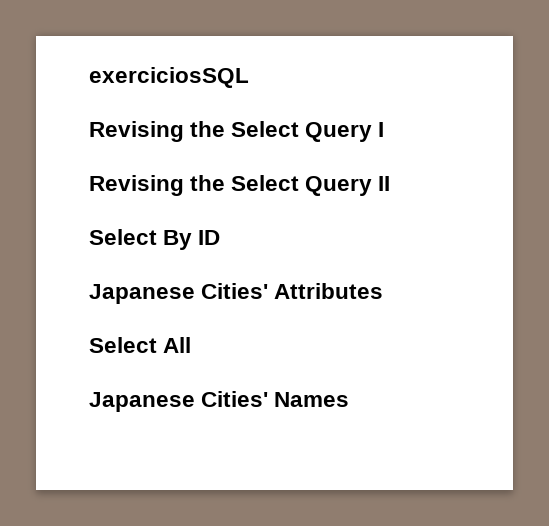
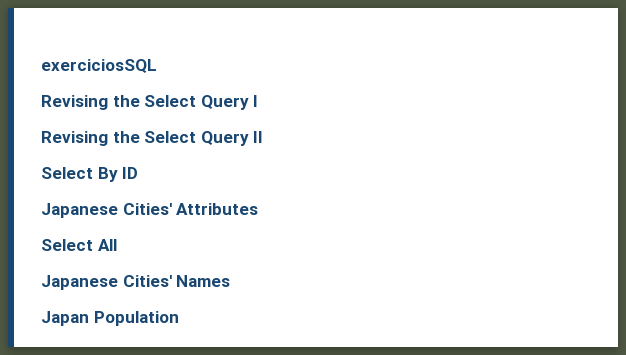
+ Japan Population

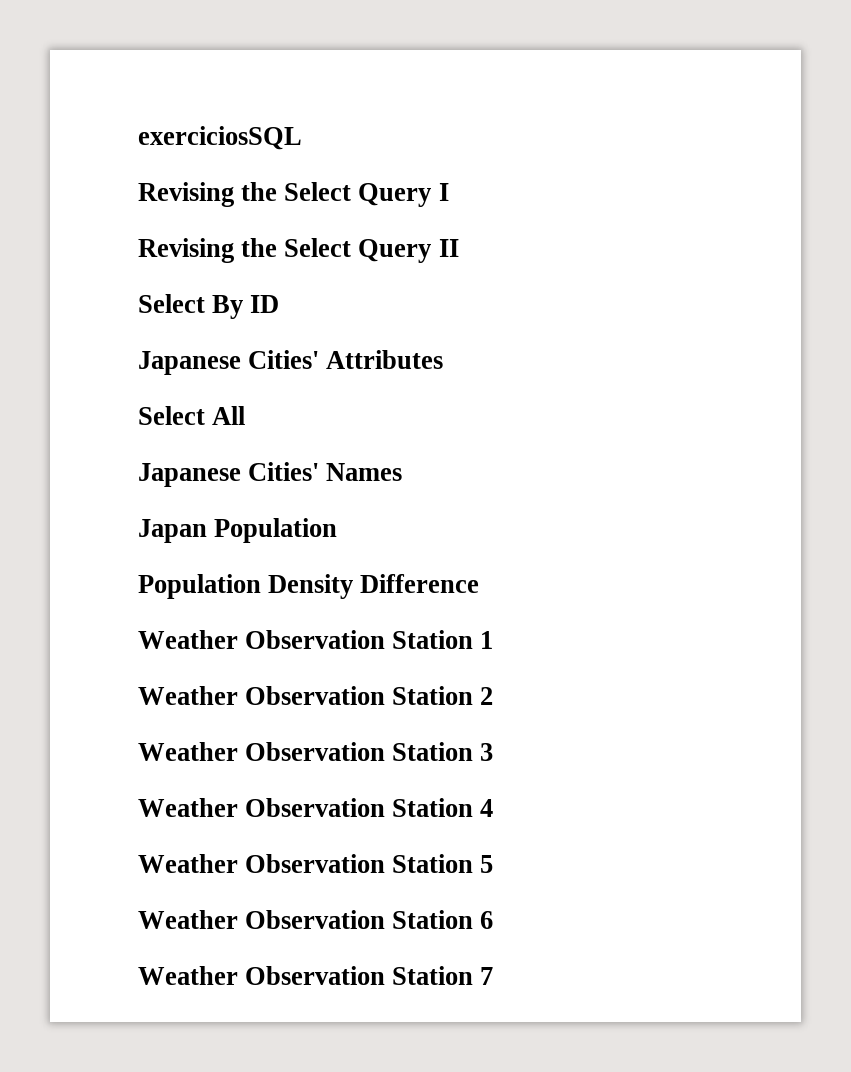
+ Population Density Difference
+ Weather Observation Station 1
+ Weather Observation Station 2
+ Weather Observation Station 3
+ Weather Observation Station 4
+ Weather Observation Station 5
+ Weather Observation Station 6
+ Weather Observation Station 7

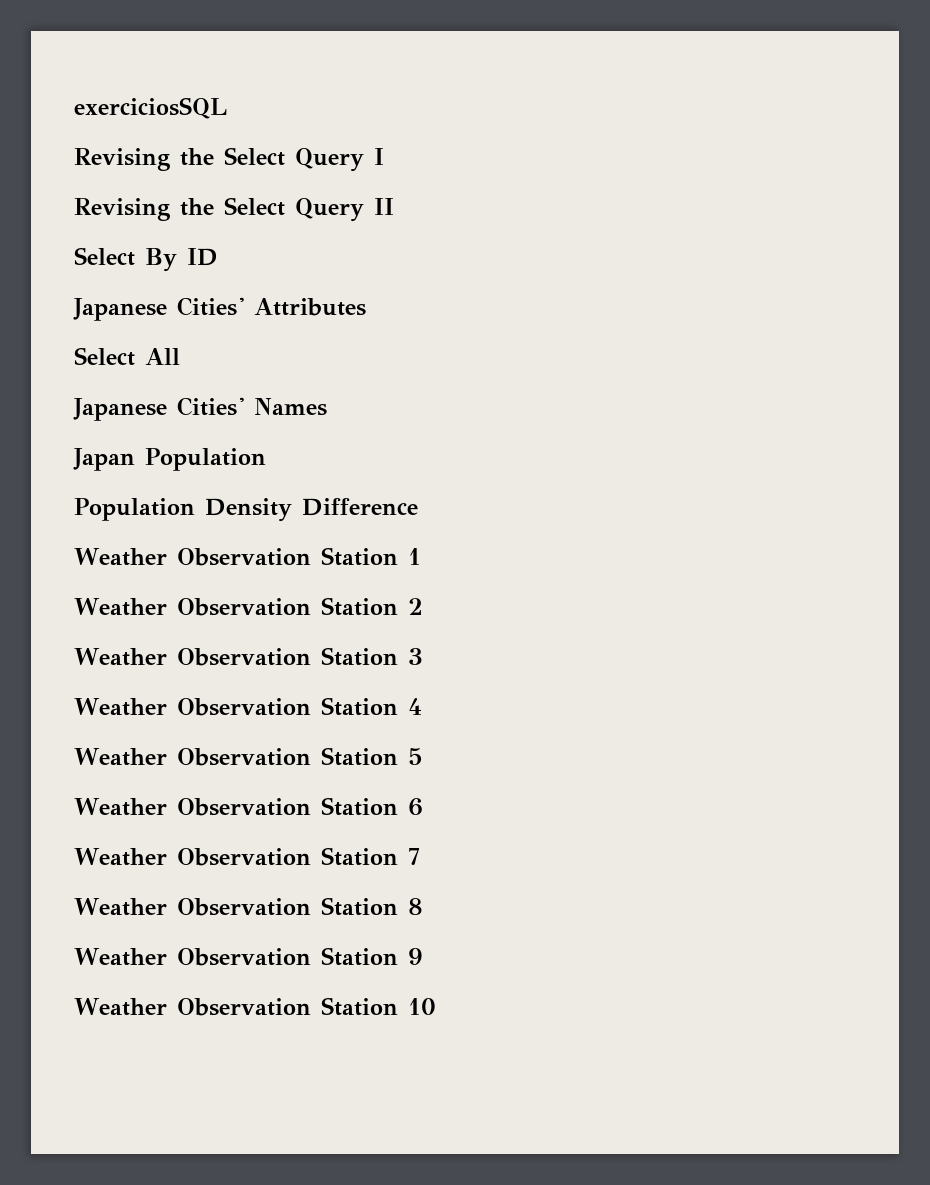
+ Weather Observation Station 8
+ Weather Observation Station 9
+ Weather Observation Station 10

